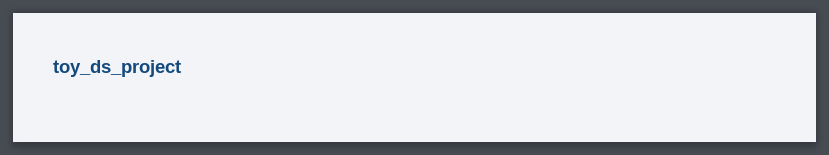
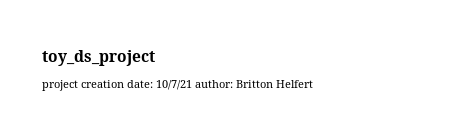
+ project creation date: 10/7/21 author: Britton Helfert

